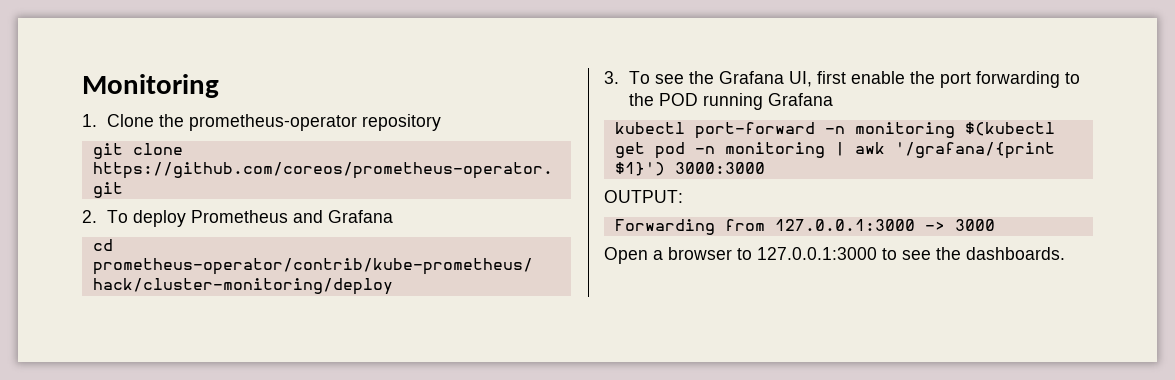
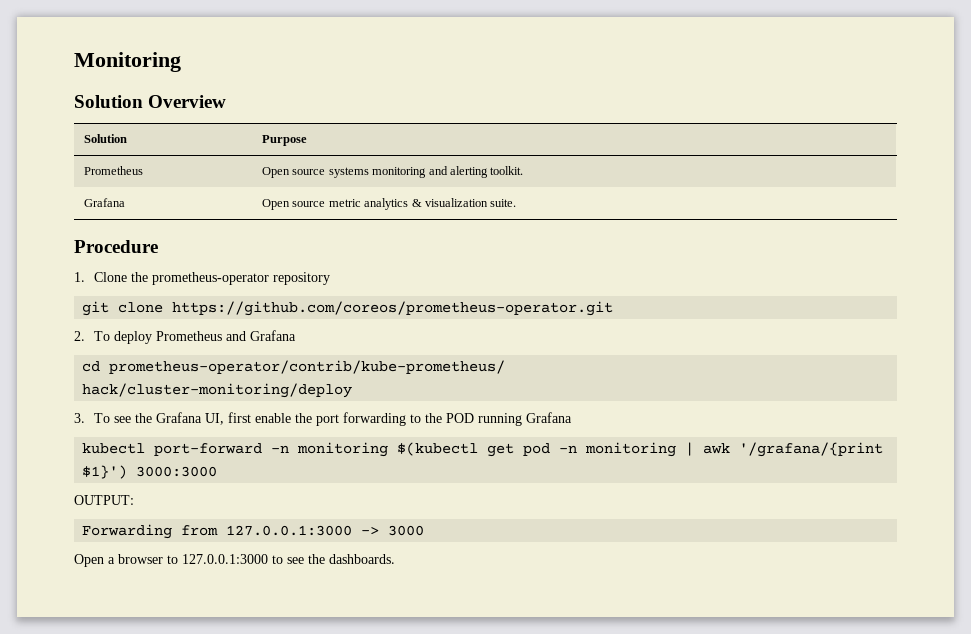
+ Solution Overview
+ Solution | Purpose
+ Prometheus | Open source systems monitoring and alerting toolkit.
+ Grafana | Open source metric analytics & visualization suite.
+ Procedure

